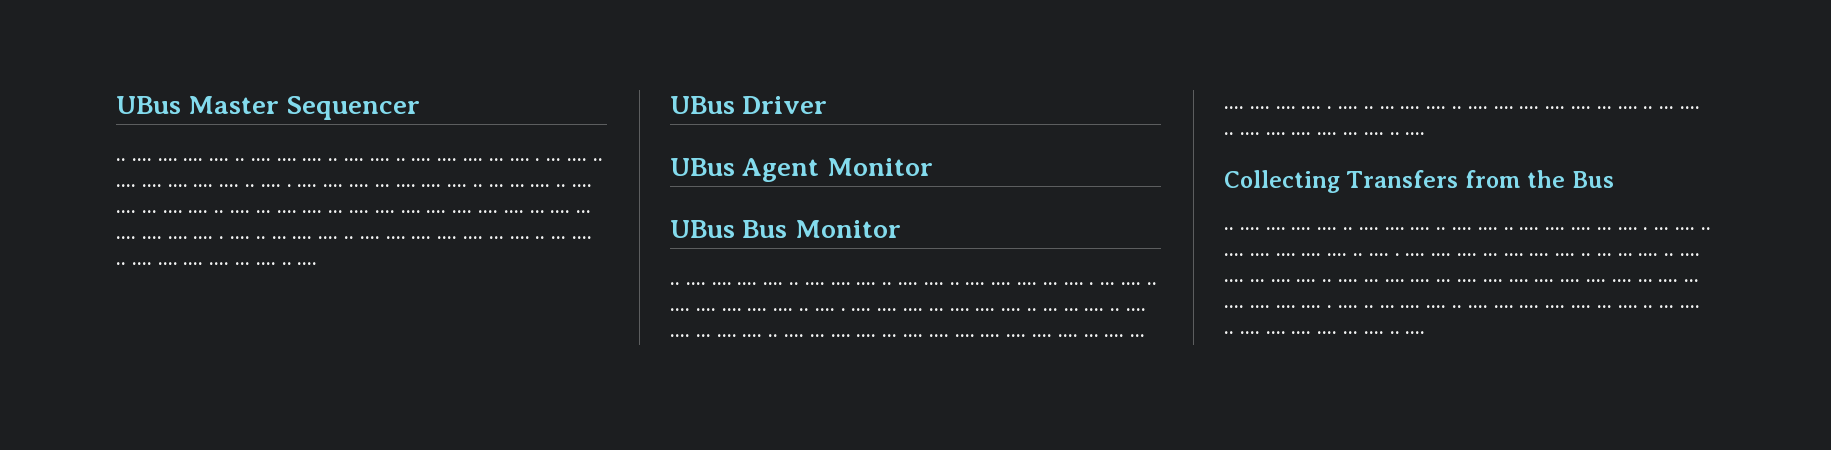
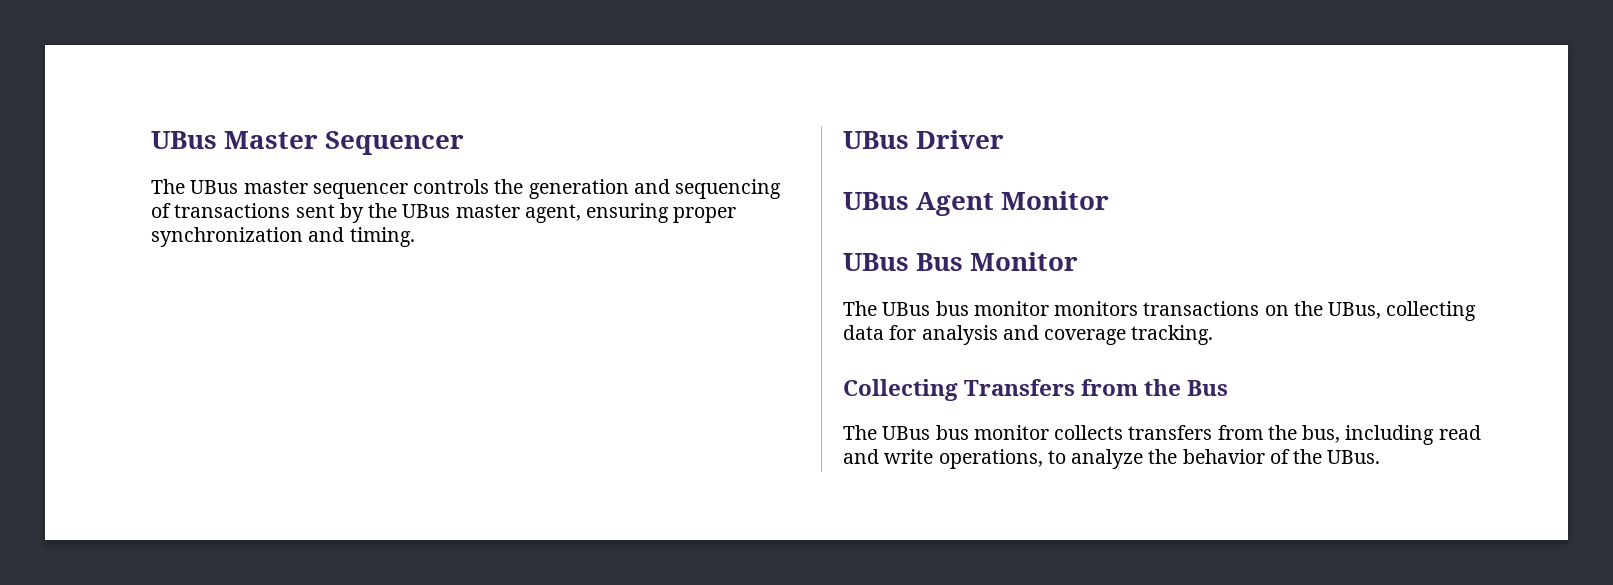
  UBus Master Sequencer
- .. .... .... .... .... .. .... .... .... .. .... .... .. .... .... .... ... .... . ... .... .. .... .... .... .... .... .. .... . .... .... .... ... .... .... .... .. ... ... .... .. .... .... ... .... .... .. .... ... .... .... ... .... .... .... .... .... .... .... ... .... ... .... .... .... .... . .... .. ... .... .... .. .... .... .... .... .... ... .... .. ... .... .. .... .... .... .... ... .... .. ....
+ The UBus master sequencer controls the generation and sequencing of transactions sent by the UBus master agent, ensuring proper synchronization and timing.
  UBus Bus Monitor
- .. .... .... .... .... .. .... .... .... .. .... .... .. .... .... .... ... .... . ... .... .. .... .... .... .... .... .. .... . .... .... .... ... .... .... .... .. ... ... .... .. .... .... ... .... .... .. .... ... .... .... ... .... .... .... .... .... .... .... ... .... ... .... .... .... .... . .... .. ... .... .... .. .... .... .... .... .... ... .... .. ... .... .. .... .... .... .... ... .... .. ....
+ The UBus bus monitor monitors transactions on the UBus, collecting data for analysis and coverage tracking.
  Collecting Transfers from the Bus
- .. .... .... .... .... .. .... .... .... .. .... .... .. .... .... .... ... .... . ... .... .. .... .... .... .... .... .. .... . .... .... .... ... .... .... .... .. ... ... .... .. .... .... ... .... .... .. .... ... .... .... ... .... .... .... .... .... .... .... ... .... ... .... .... .... .... . .... .. ... .... .... .. .... .... .... .... .... ... .... .. ... .... .. .... .... .... .... ... .... .. ....
+ The UBus bus monitor collects transfers from the bus, including read and write operations, to analyze the behavior of the UBus.

